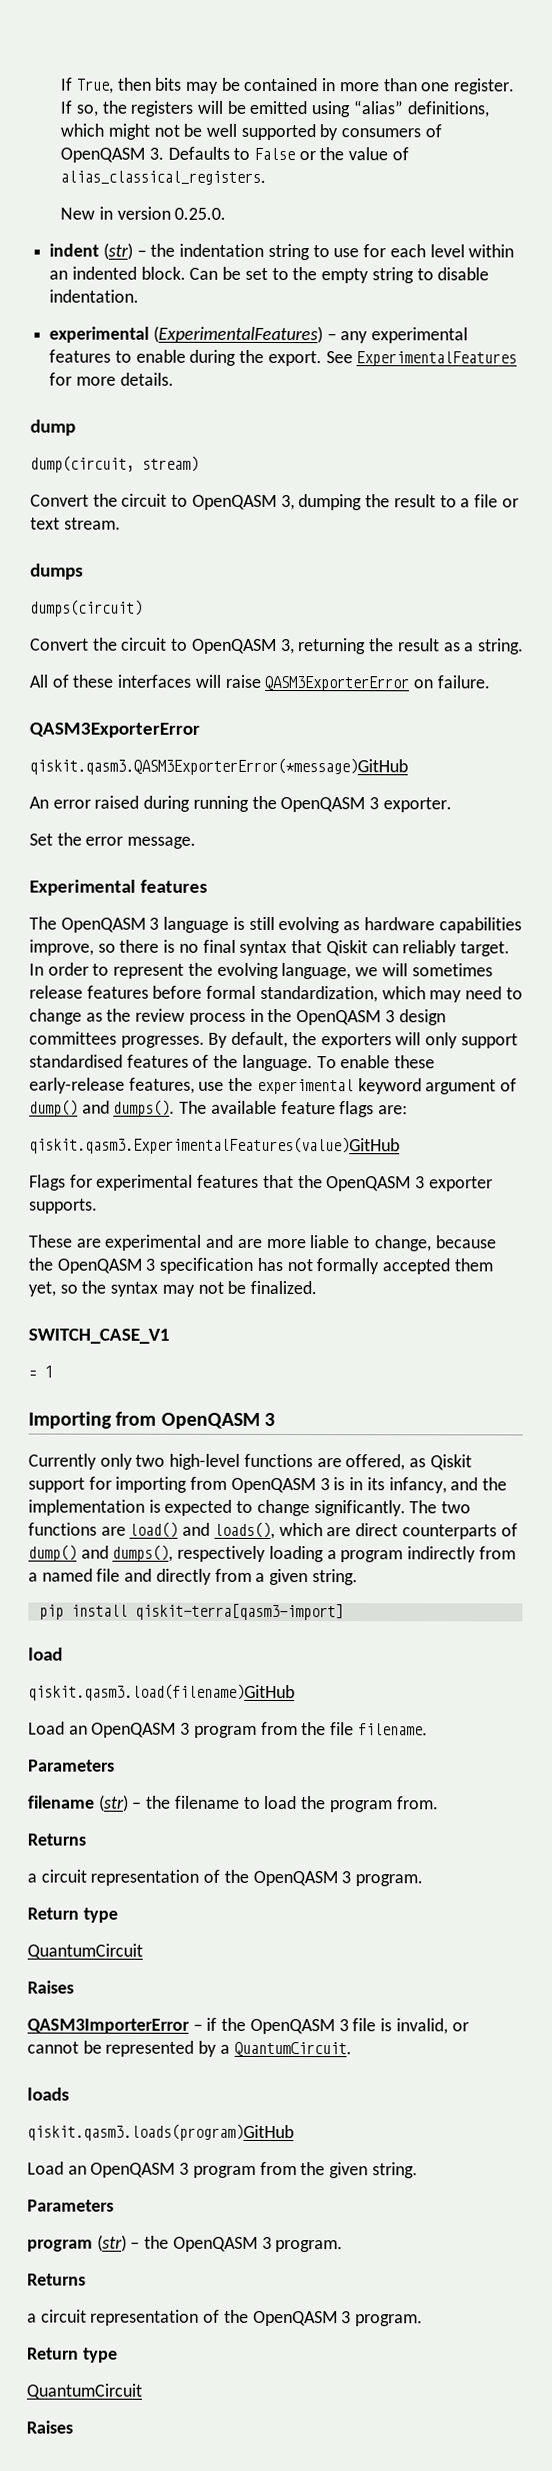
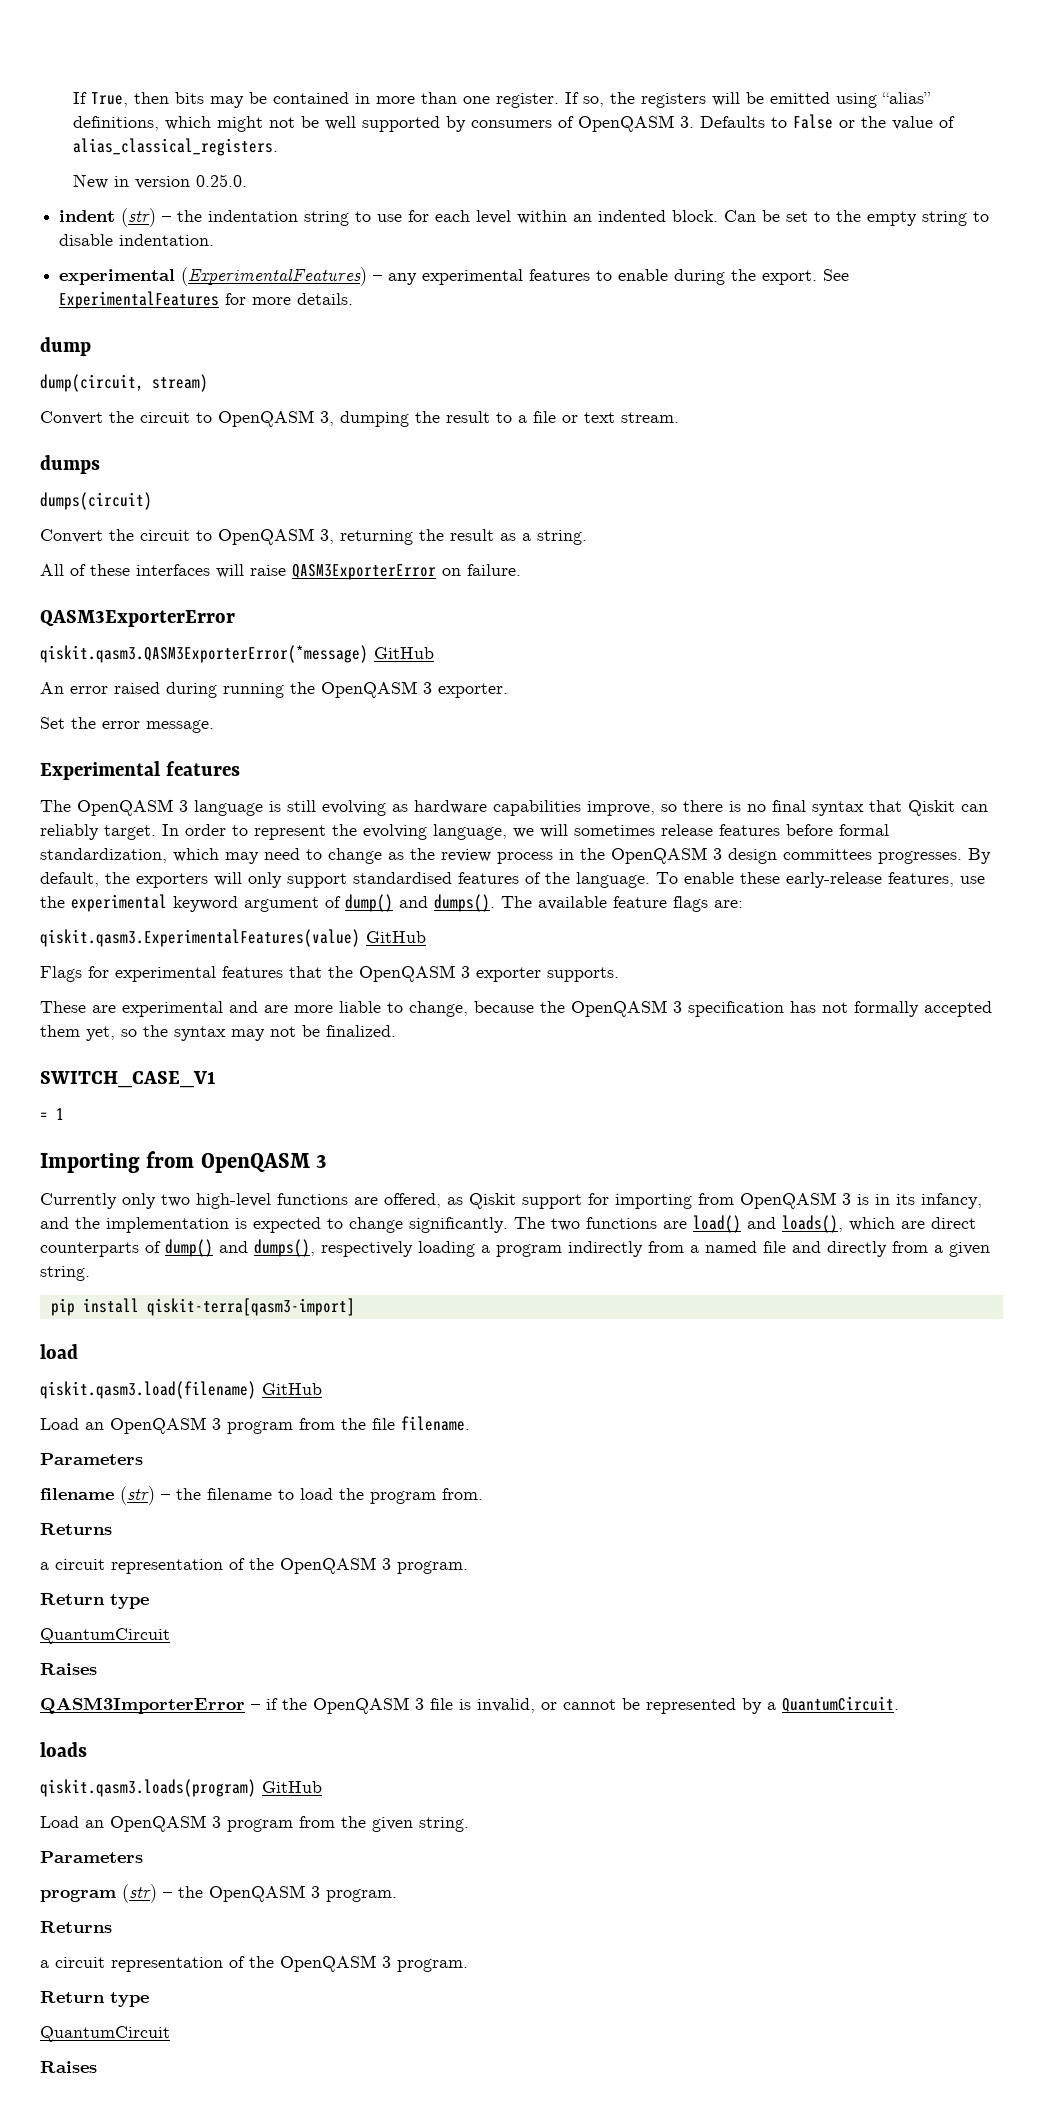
- qiskit.qasm3.QASM3ExporterError(*message)GitHub
+ qiskit.qasm3.QASM3ExporterError(*message) GitHub
- qiskit.qasm3.ExperimentalFeatures(value)GitHub
+ qiskit.qasm3.ExperimentalFeatures(value) GitHub
- qiskit.qasm3.load(filename)GitHub
+ qiskit.qasm3.load(filename) GitHub
- qiskit.qasm3.loads(program)GitHub
+ qiskit.qasm3.loads(program) GitHub

